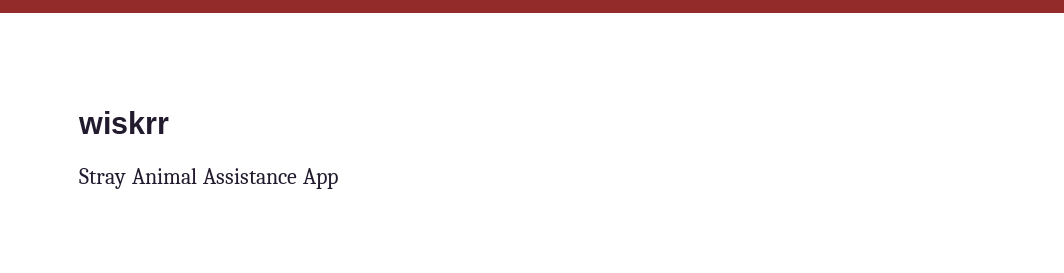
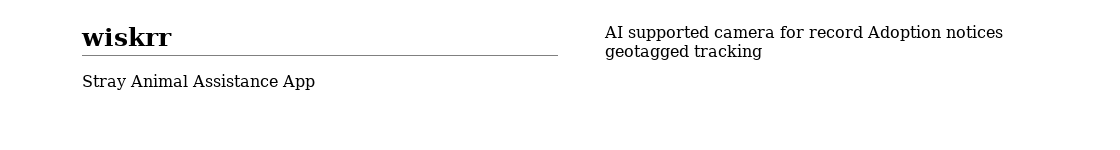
+ AI supported camera for record Adoption notices geotagged tracking

